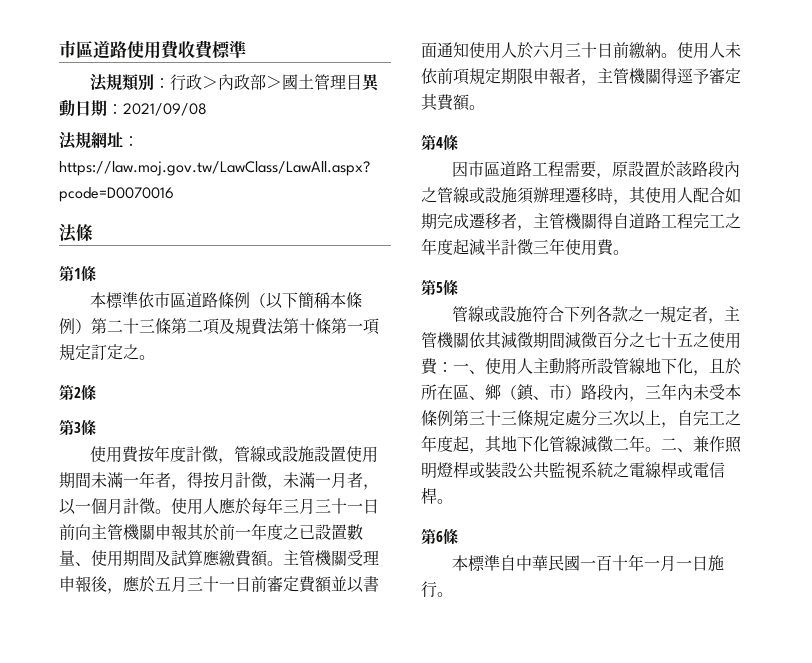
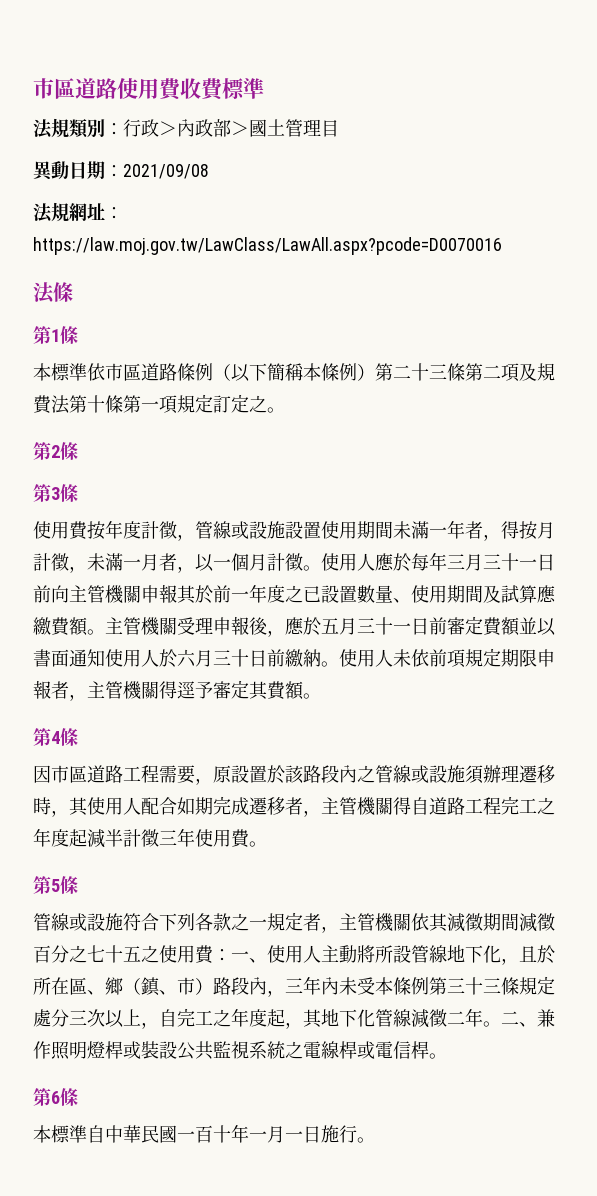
- 法規類別：行政＞內政部＞國土管理目異動日期：2021/09/08
+ 法規類別：行政＞內政部＞國土管理目
+ 異動日期：2021/09/08

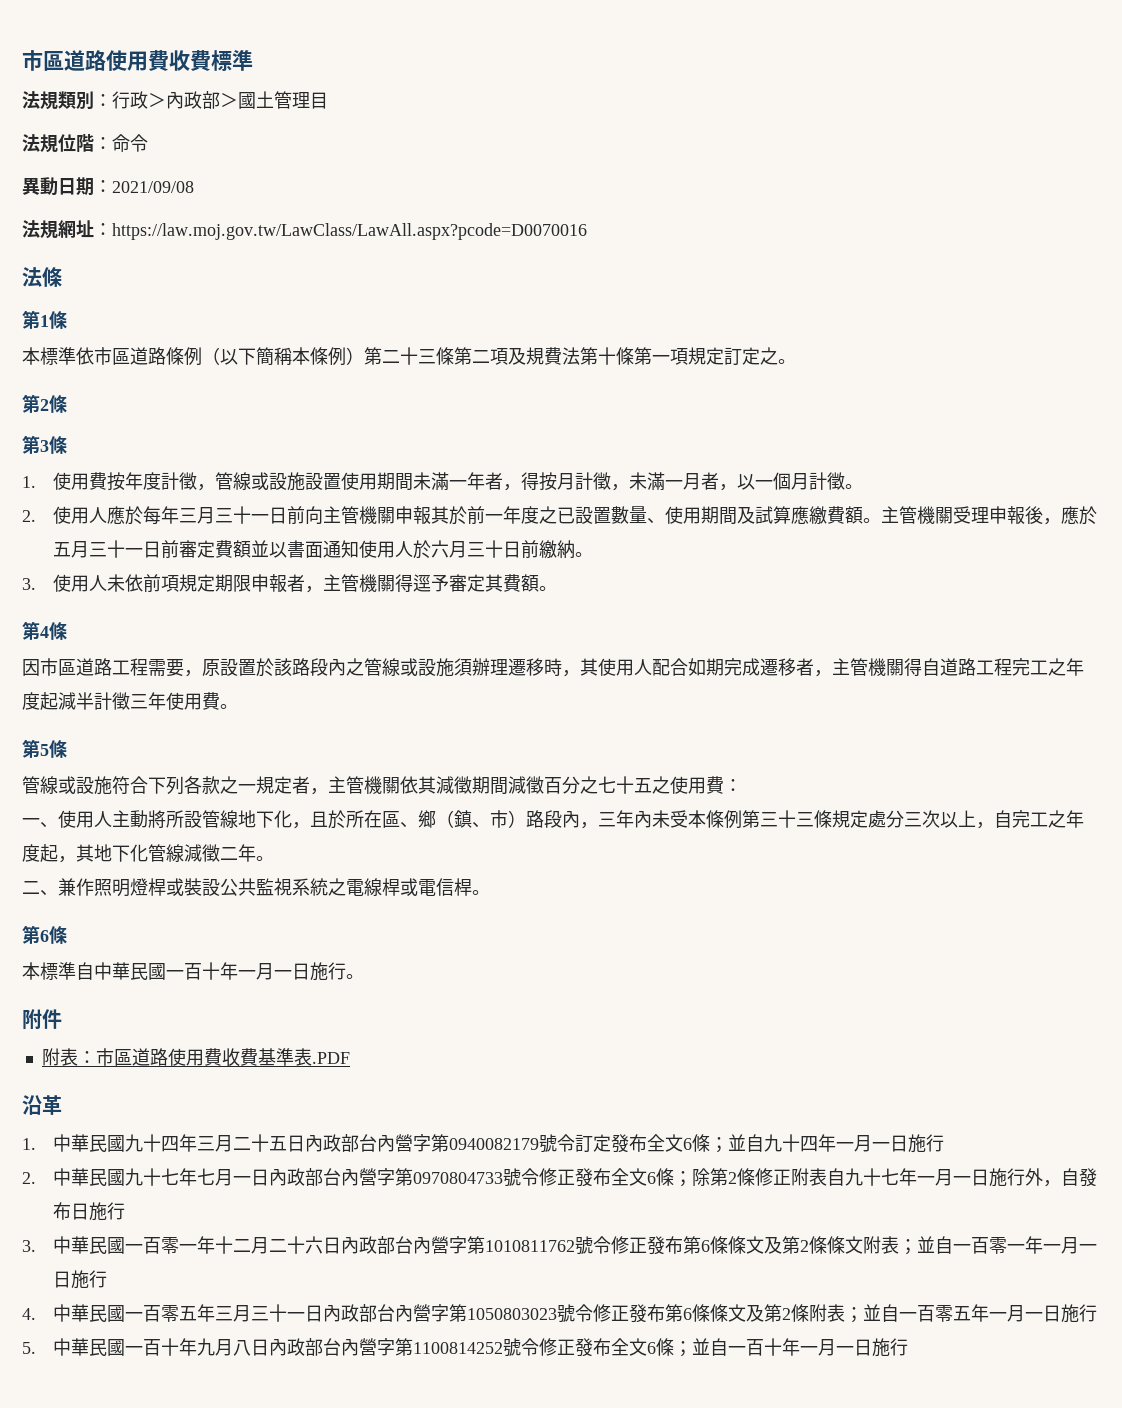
+ 法規位階：命令
- 使用費按年度計徵，管線或設施設置使用期間未滿一年者，得按月計徵，未滿一月者，以一個月計徵。使用人應於每年三月三十一日前向主管機關申報其於前一年度之已設置數量、使用期間及試算應繳費額。
+ 1.使用費按年度計徵，管線或設施設置使用期間未滿一年者，得按月計徵，未滿一月者，以一個月計徵。
+ 2.使用人應於每年三月三十一日前向主管機關申報其於前一年度之已設置數量、使用期間及試算應繳費額。
- 主管機關受理申報後，應於五月三十一日前審定費額並以書面通知使用人於六月三十日前繳納。使用人未依前項規定期限申報者，主管機關得逕予審定其費額。
+ 主管機關受理申報後，應於五月三十一日前審定費額並以書面通知使用人於六月三十日前繳納。
+ 3.使用人未依前項規定期限申報者，主管機關得逕予審定其費額。
- 管線或設施符合下列各款之一規定者，主管機關依其減徵期間減徵百分之七十五之使用費：一、使用人主動將所設管線地下化，且於所在區、鄉（鎮、市）路段內，三年內未受本條例第三十三條規定處分三次以上，自完工之年度起，其地下化管線減徵二年。二、兼作照明燈桿或裝設公共監視系統之電線桿或電信桿。
+ 管線或設施符合下列各款之一規定者，主管機關依其減徵期間減徵百分之七十五之使用費：
+ 一、使用人主動將所設管線地下化，且於所在區、鄉（鎮、市）路段內，三年內未受本條例第三十三條規定處分三次以上，自完工之年度起，其地下化管線減徵二年。
+ 二、兼作照明燈桿或裝設公共監視系統之電線桿或電信桿。
+ 附件
+ 附表：市區道路使用費收費基準表.PDF
+ 沿革
+ 1.中華民國九十四年三月二十五日內政部台內營字第0940082179號令訂定發布全文6條；並自九十四年一月一日施行
+ 2.中華民國九十七年七月一日內政部台內營字第0970804733號令修正發布全文6條；除第2條修正附表自九十七年一月一日施行外，自發布日施行
+ 3.中華民國一百零一年十二月二十六日內政部台內營字第1010811762號令修正發布第6條條文及第2條條文附表；並自一百零一年一月一日施行
+ 4.中華民國一百零五年三月三十一日內政部台內營字第1050803023號令修正發布第6條條文及第2條附表；並自一百零五年一月一日施行
+ 5.中華民國一百十年九月八日內政部台內營字第1100814252號令修正發布全文6條；並自一百十年一月一日施行

